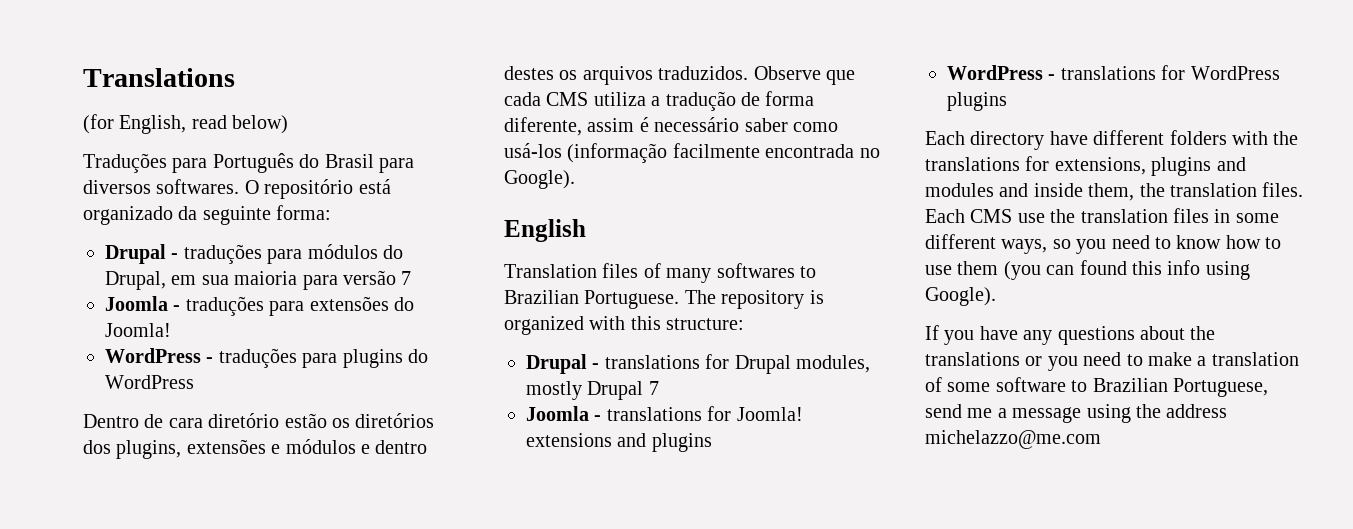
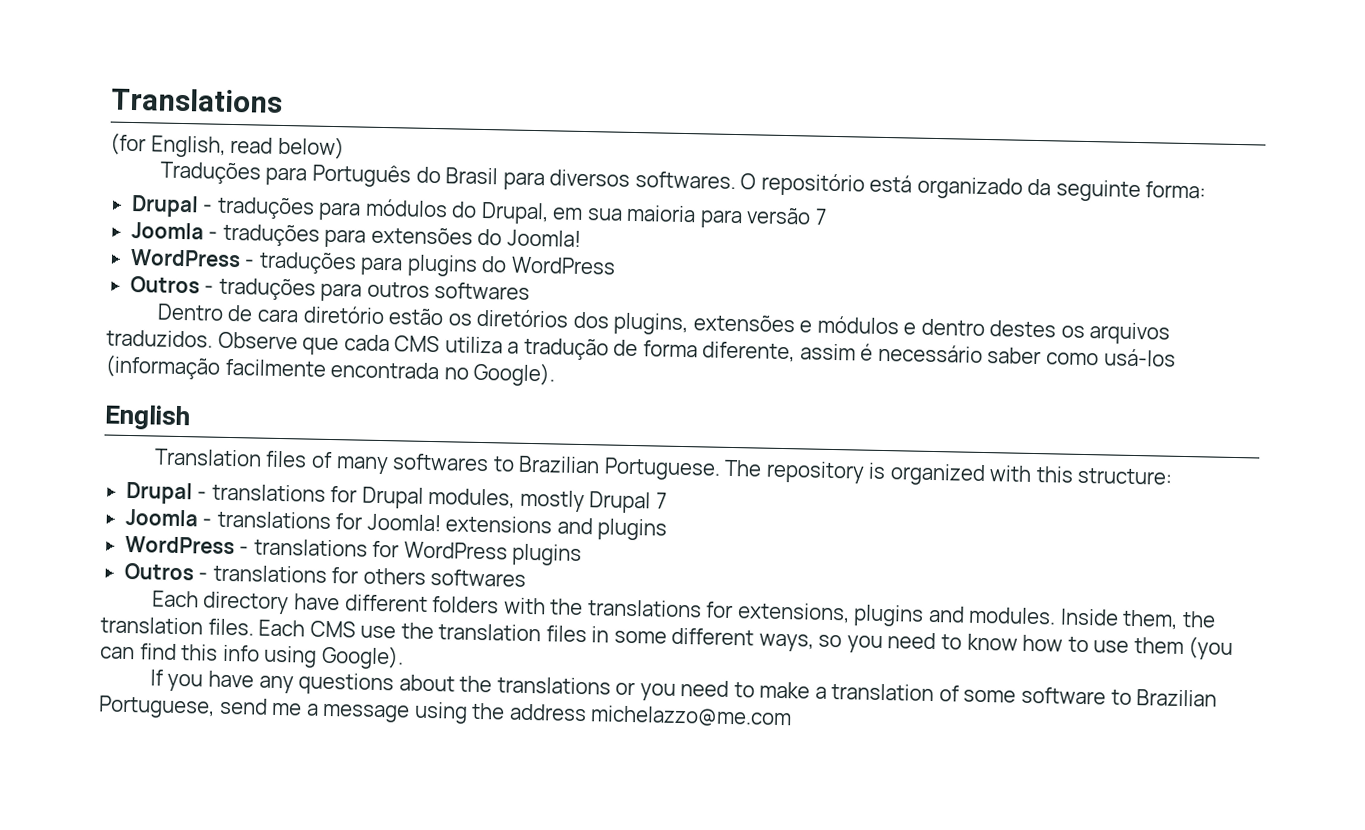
+ Outros - traduções para outros softwares
+ Outros - translations for others softwares
- Each directory have different folders with the translations for extensions, plugins and modules and inside them, the translation files.
+ Each directory have different folders with the translations for extensions, plugins and modules. Inside them, the translation files.
- Each CMS use the translation files in some different ways, so you need to know how to use them (you can found this info using Google).
+ Each CMS use the translation files in some different ways, so you need to know how to use them (you can find this info using Google).

